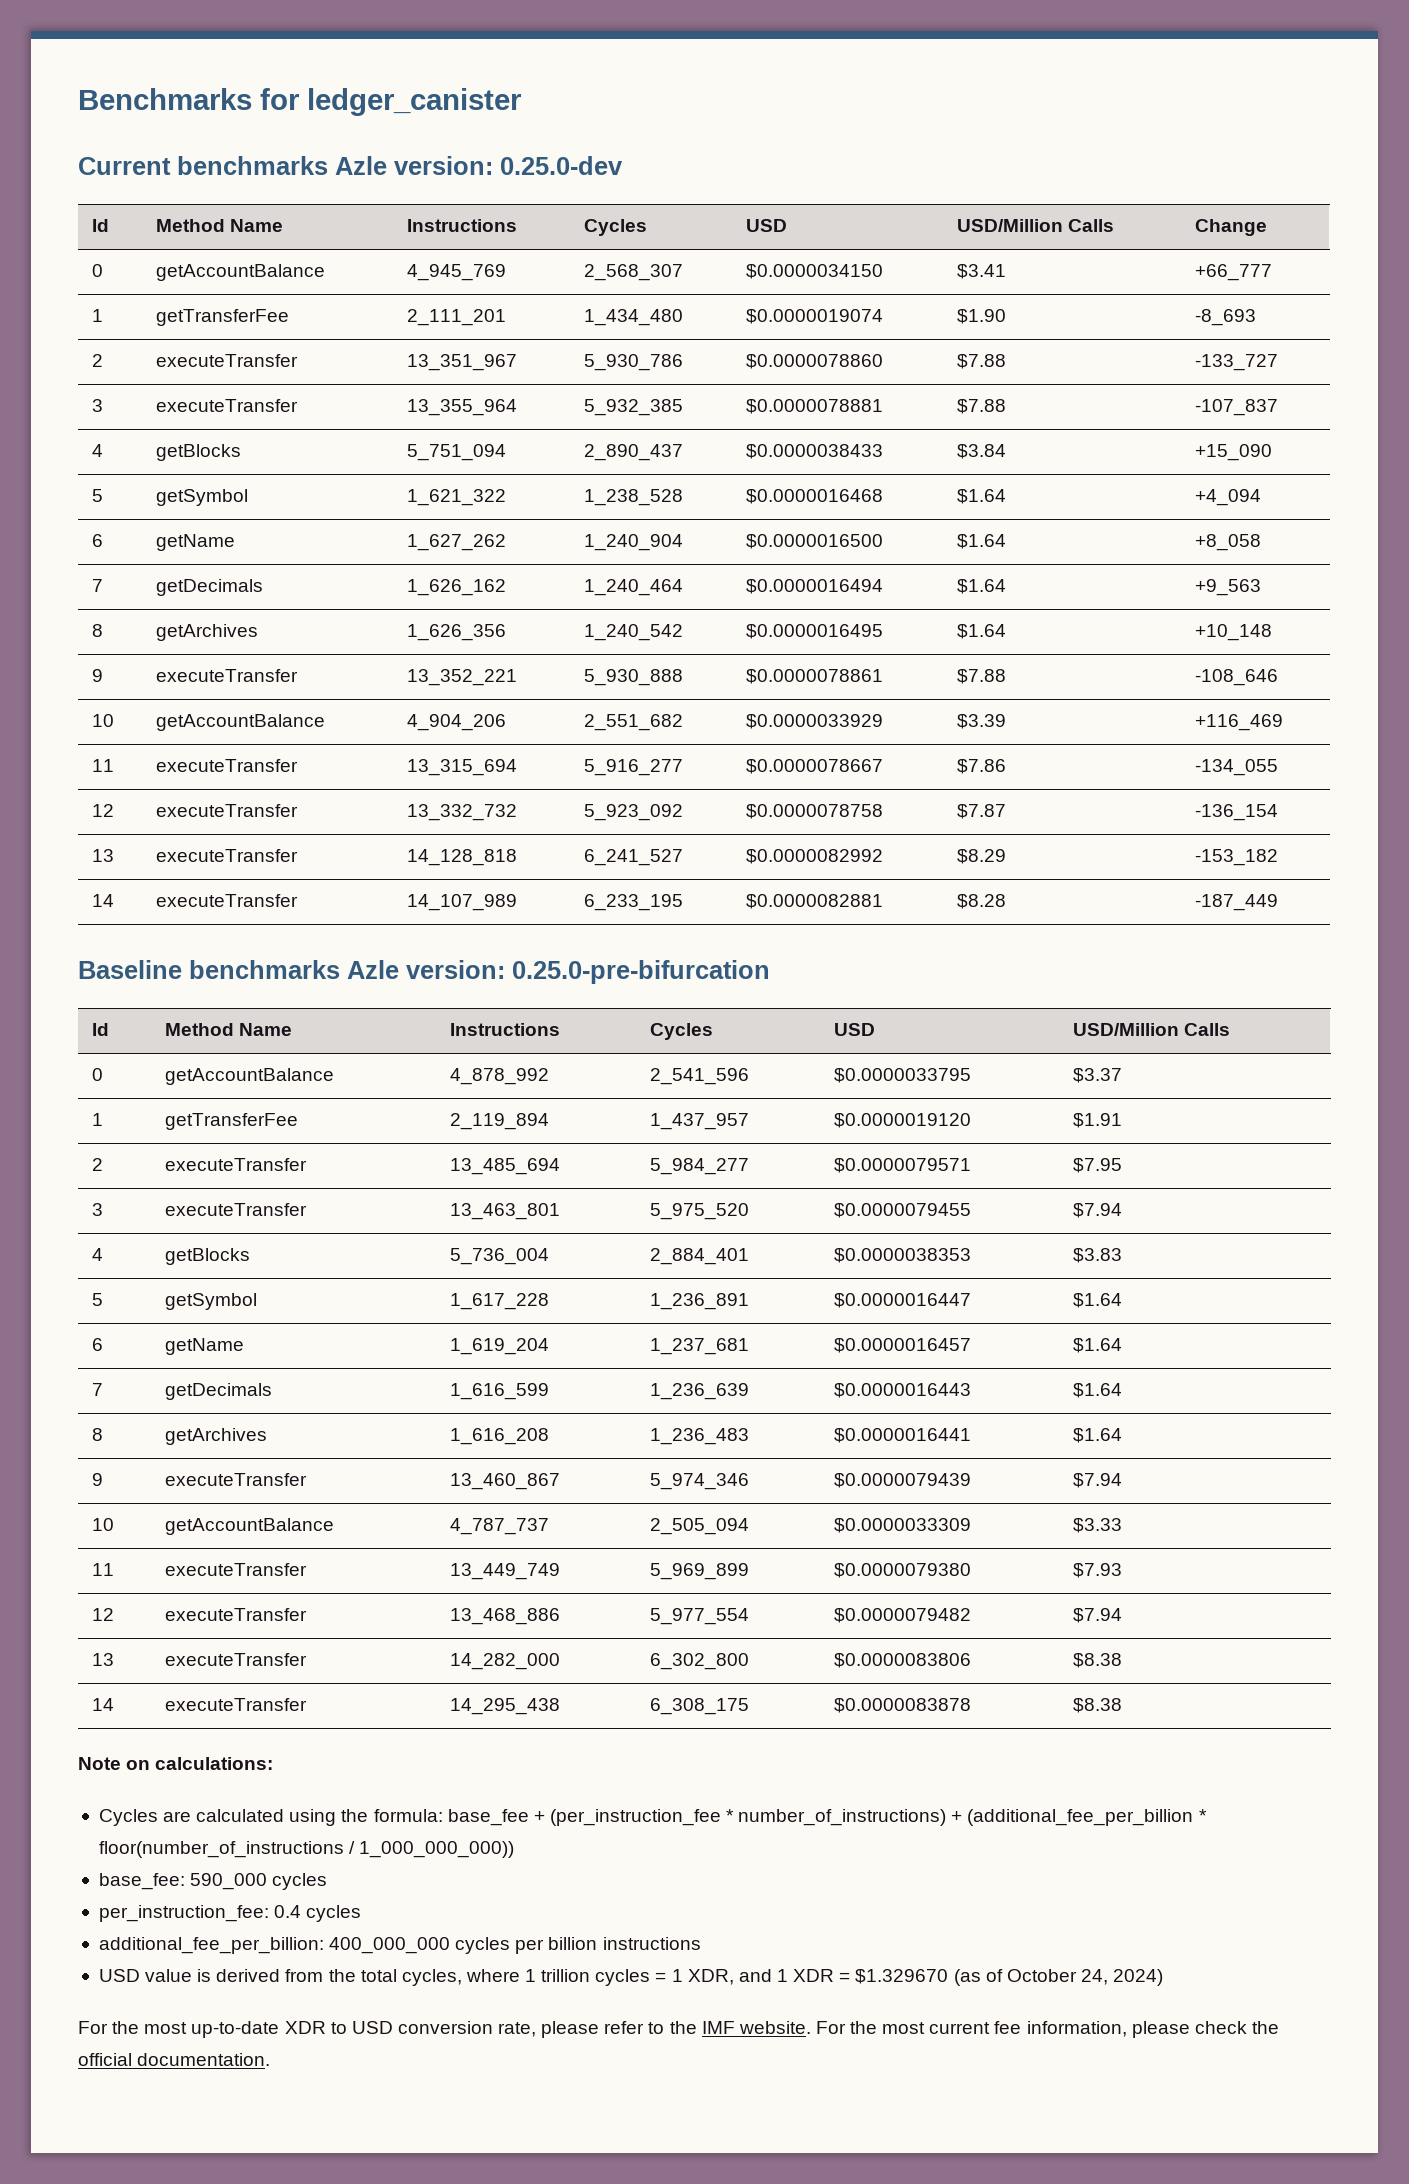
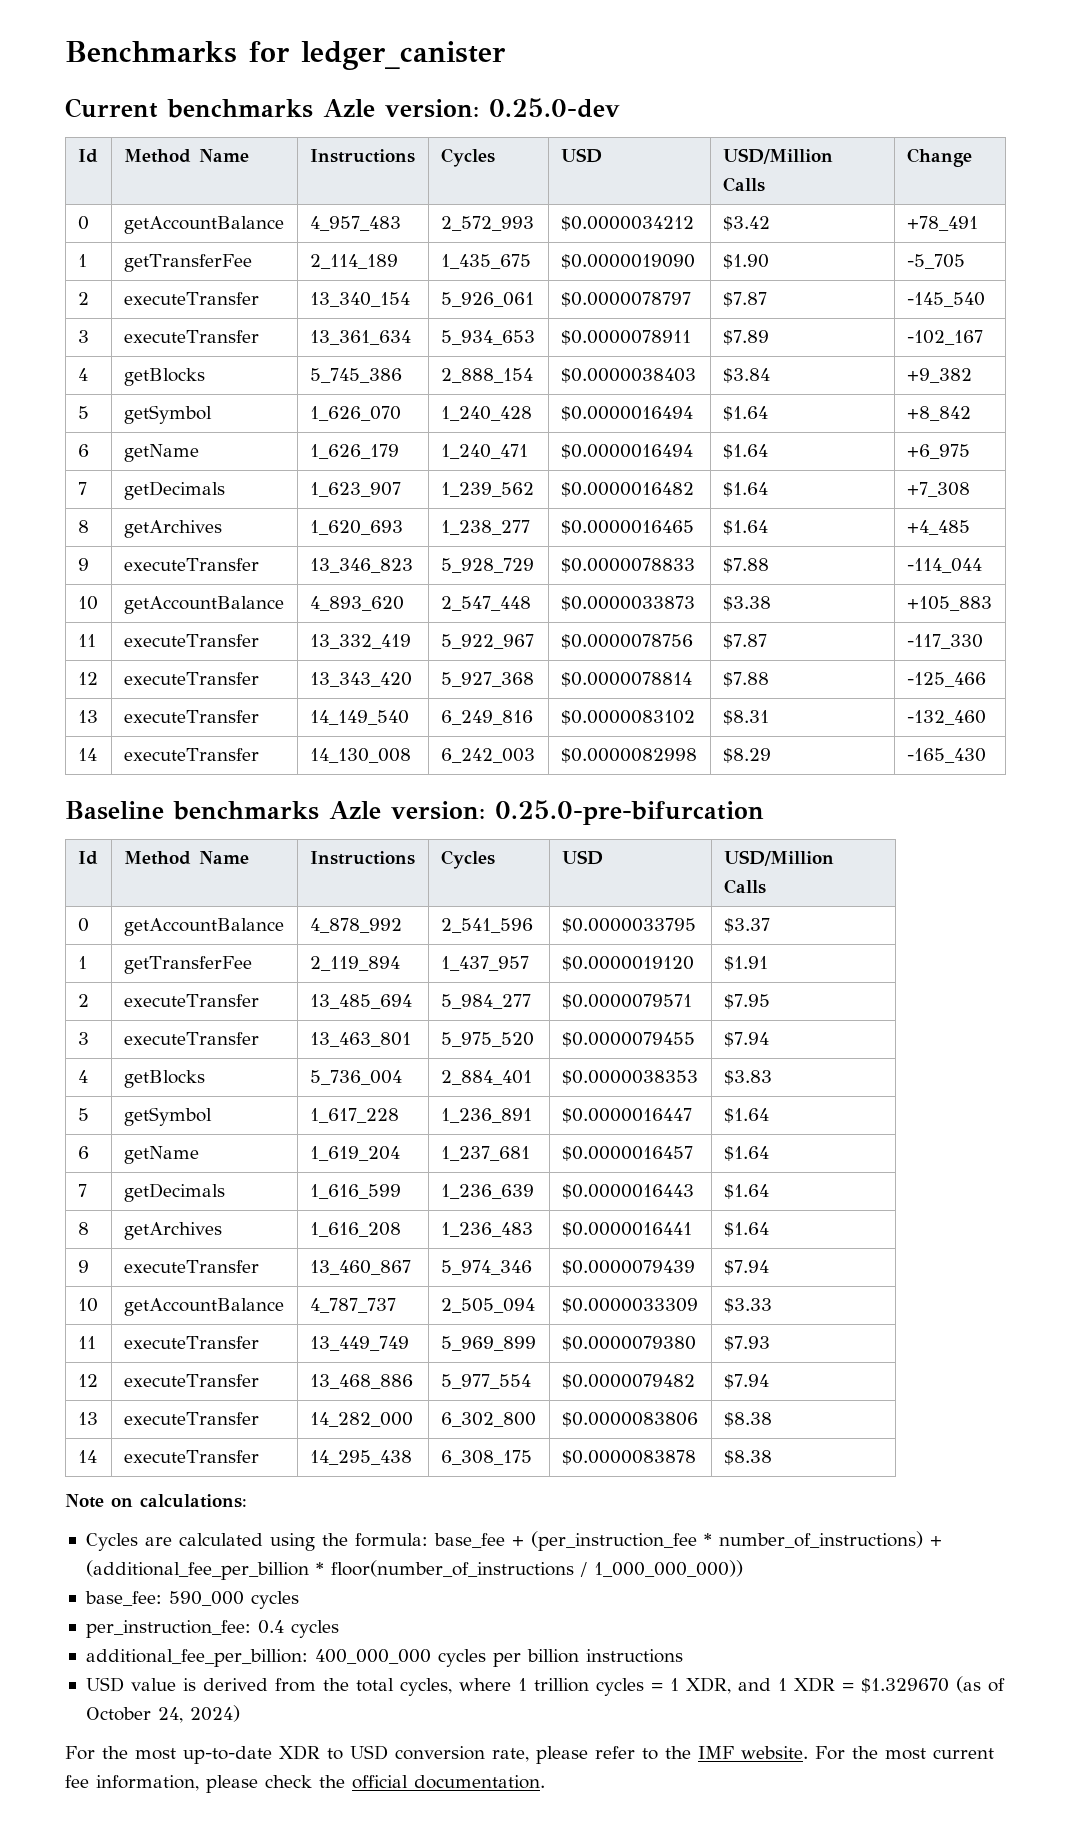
- 0 | getAccountBalance | 4_945_769 | 2_568_307 | $0.0000034150 | $3.41 | +66_777
- 1 | getTransferFee | 2_111_201 | 1_434_480 | $0.0000019074 | $1.90 | -8_693
- 2 | executeTransfer | 13_351_967 | 5_930_786 | $0.0000078860 | $7.88 | -133_727
- 3 | executeTransfer | 13_355_964 | 5_932_385 | $0.0000078881 | $7.88 | -107_837
- 4 | getBlocks | 5_751_094 | 2_890_437 | $0.0000038433 | $3.84 | +15_090
- 5 | getSymbol | 1_621_322 | 1_238_528 | $0.0000016468 | $1.64 | +4_094
- 6 | getName | 1_627_262 | 1_240_904 | $0.0000016500 | $1.64 | +8_058
- 7 | getDecimals | 1_626_162 | 1_240_464 | $0.0000016494 | $1.64 | +9_563
- 8 | getArchives | 1_626_356 | 1_240_542 | $0.0000016495 | $1.64 | +10_148
- 9 | executeTransfer | 13_352_221 | 5_930_888 | $0.0000078861 | $7.88 | -108_646
- 10 | getAccountBalance | 4_904_206 | 2_551_682 | $0.0000033929 | $3.39 | +116_469
- 11 | executeTransfer | 13_315_694 | 5_916_277 | $0.0000078667 | $7.86 | -134_055
- 12 | executeTransfer | 13_332_732 | 5_923_092 | $0.0000078758 | $7.87 | -136_154
- 13 | executeTransfer | 14_128_818 | 6_241_527 | $0.0000082992 | $8.29 | -153_182
- 14 | executeTransfer | 14_107_989 | 6_233_195 | $0.0000082881 | $8.28 | -187_449
+ 0 | getAccountBalance | 4_957_483 | 2_572_993 | $0.0000034212 | $3.42 | +78_491
+ 1 | getTransferFee | 2_114_189 | 1_435_675 | $0.0000019090 | $1.90 | -5_705
+ 2 | executeTransfer | 13_340_154 | 5_926_061 | $0.0000078797 | $7.87 | -145_540
+ 3 | executeTransfer | 13_361_634 | 5_934_653 | $0.0000078911 | $7.89 | -102_167
+ 4 | getBlocks | 5_745_386 | 2_888_154 | $0.0000038403 | $3.84 | +9_382
+ 5 | getSymbol | 1_626_070 | 1_240_428 | $0.0000016494 | $1.64 | +8_842
+ 6 | getName | 1_626_179 | 1_240_471 | $0.0000016494 | $1.64 | +6_975
+ 7 | getDecimals | 1_623_907 | 1_239_562 | $0.0000016482 | $1.64 | +7_308
+ 8 | getArchives | 1_620_693 | 1_238_277 | $0.0000016465 | $1.64 | +4_485
+ 9 | executeTransfer | 13_346_823 | 5_928_729 | $0.0000078833 | $7.88 | -114_044
+ 10 | getAccountBalance | 4_893_620 | 2_547_448 | $0.0000033873 | $3.38 | +105_883
+ 11 | executeTransfer | 13_332_419 | 5_922_967 | $0.0000078756 | $7.87 | -117_330
+ 12 | executeTransfer | 13_343_420 | 5_927_368 | $0.0000078814 | $7.88 | -125_466
+ 13 | executeTransfer | 14_149_540 | 6_249_816 | $0.0000083102 | $8.31 | -132_460
+ 14 | executeTransfer | 14_130_008 | 6_242_003 | $0.0000082998 | $8.29 | -165_430

